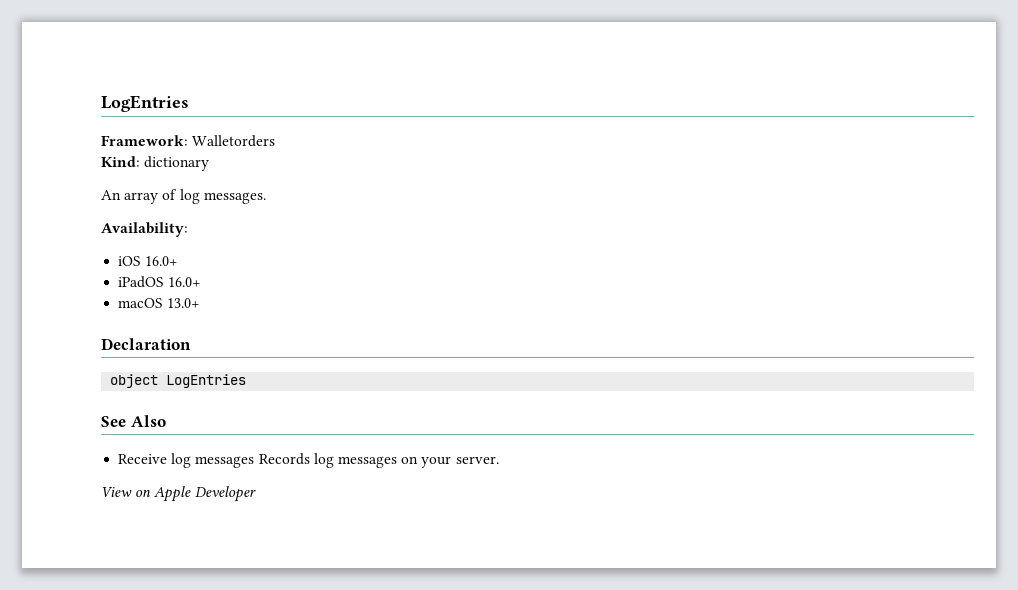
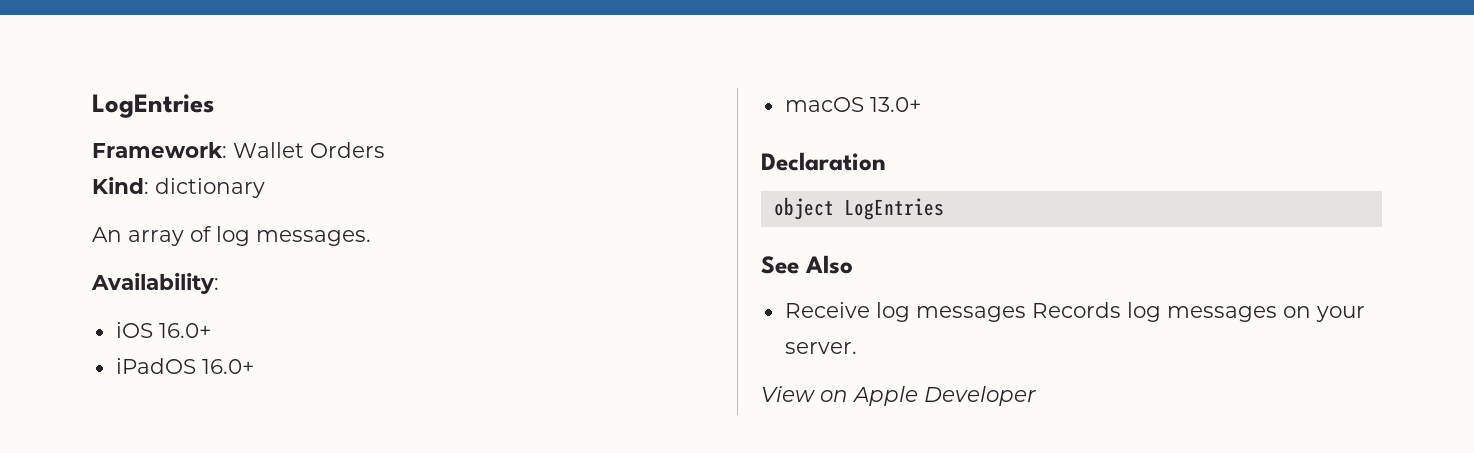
- Framework: Walletorders
+ Framework: Wallet Orders

